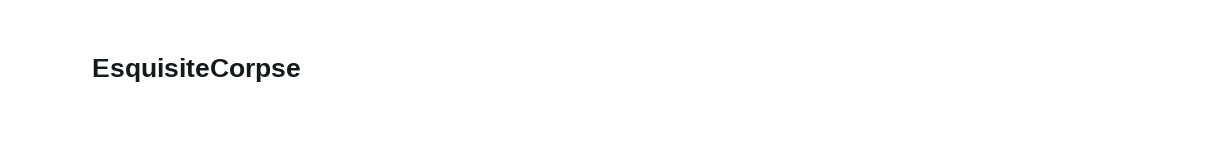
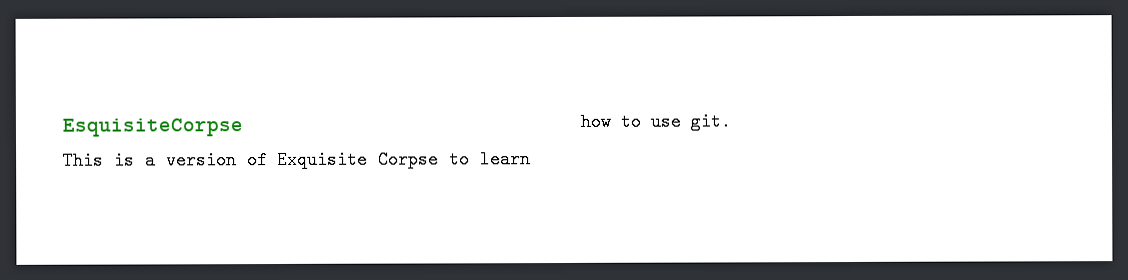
+ This is a version of Exquisite Corpse to learn how to use git.

